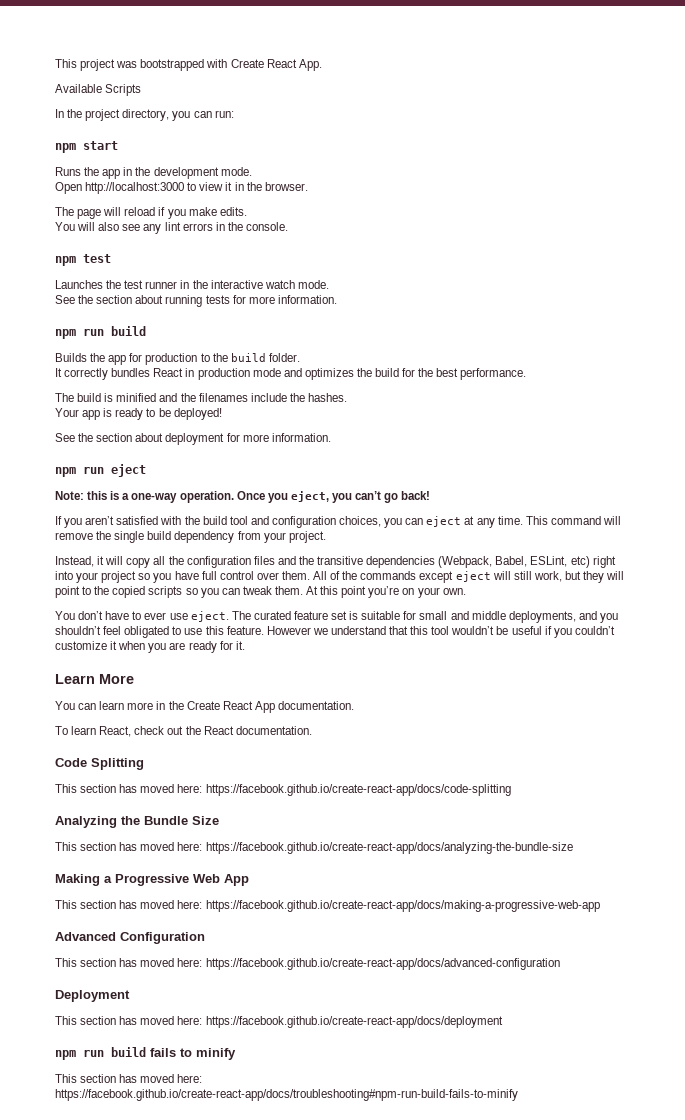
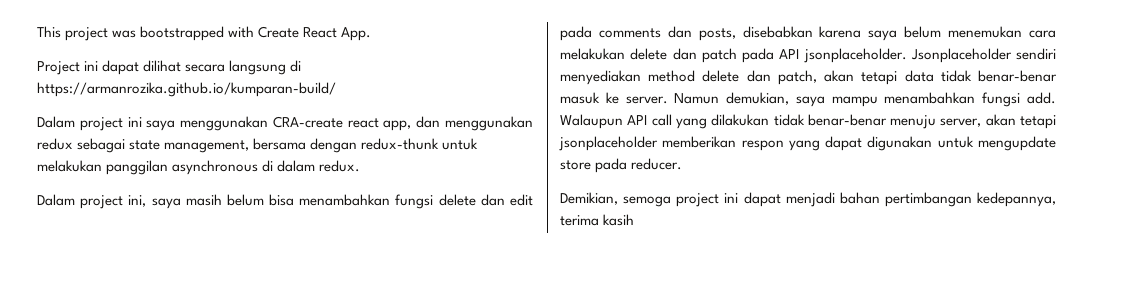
- Available Scripts
- In the project directory, you can run:
- npm start
- Runs the app in the development mode.
- Open http://localhost:3000 to view it in the browser.
- The page will reload if you make edits.
- You will also see any lint errors in the console.
- npm test
- Launches the test runner in the interactive watch mode.
- See the section about running tests for more information.
- npm run build
- Builds the app for production to the build folder.
- It correctly bundles React in production mode and optimizes the build for the best performance.
- The build is minified and the filenames include the hashes.
- Your app is ready to be deployed!
- See the section about deployment for more information.
- npm run eject
- Note: this is a one-way operation. Once you eject, you can’t go back!
- If you aren’t satisfied with the build tool and configuration choices, you can eject at any time. This command will remove the single build dependency from your project.
- Instead, it will copy all the configuration files and the transitive dependencies (Webpack, Babel, ESLint, etc) right into your project so you have full control over them. All of the commands except eject will still work, but they will point to the copied scripts so you can tweak them. At this point you’re on your own.
- You don’t have to ever use eject. The curated feature set is suitable for small and middle deployments, and you shouldn’t feel obligated to use this feature. However we understand that this tool wouldn’t be useful if you couldn’t customize it when you are ready for it.
- Learn More
- You can learn more in the Create React App documentation.
- To learn React, check out the React documentation.
- Code Splitting
- This section has moved here: https://facebook.github.io/create-react-app/docs/code-splitting
- Analyzing the Bundle Size
- This section has moved here: https://facebook.github.io/create-react-app/docs/analyzing-the-bundle-size
- Making a Progressive Web App
- This section has moved here: https://facebook.github.io/create-react-app/docs/making-a-progressive-web-app
- Advanced Configuration
- This section has moved here: https://facebook.github.io/create-react-app/docs/advanced-configuration
- Deployment
- This section has moved here: https://facebook.github.io/create-react-app/docs/deployment
- npm run build fails to minify
- This section has moved here: https://facebook.github.io/create-react-app/docs/troubleshooting#npm-run-build-fails-to-minify
+ Project ini dapat dilihat secara langsung di https://armanrozika.github.io/kumparan-build/
+ Dalam project ini saya menggunakan CRA-create react app, dan menggunakan redux sebagai state management, bersama dengan redux-thunk untuk melakukan panggilan asynchronous di dalam redux.
+ Dalam project ini, saya masih belum bisa menambahkan fungsi delete dan edit pada comments dan posts, disebabkan karena saya belum menemukan cara melakukan delete dan patch pada API jsonplaceholder. Jsonplaceholder sendiri menyediakan method delete dan patch, akan tetapi data tidak benar-benar masuk ke server. Namun demukian, saya mampu menambahkan fungsi add. Walaupun API call yang dilakukan tidak benar-benar menuju server, akan tetapi jsonplaceholder memberikan respon yang dapat digunakan untuk mengupdate store pada reducer.
+ Demikian, semoga project ini dapat menjadi bahan pertimbangan kedepannya, terima kasih

